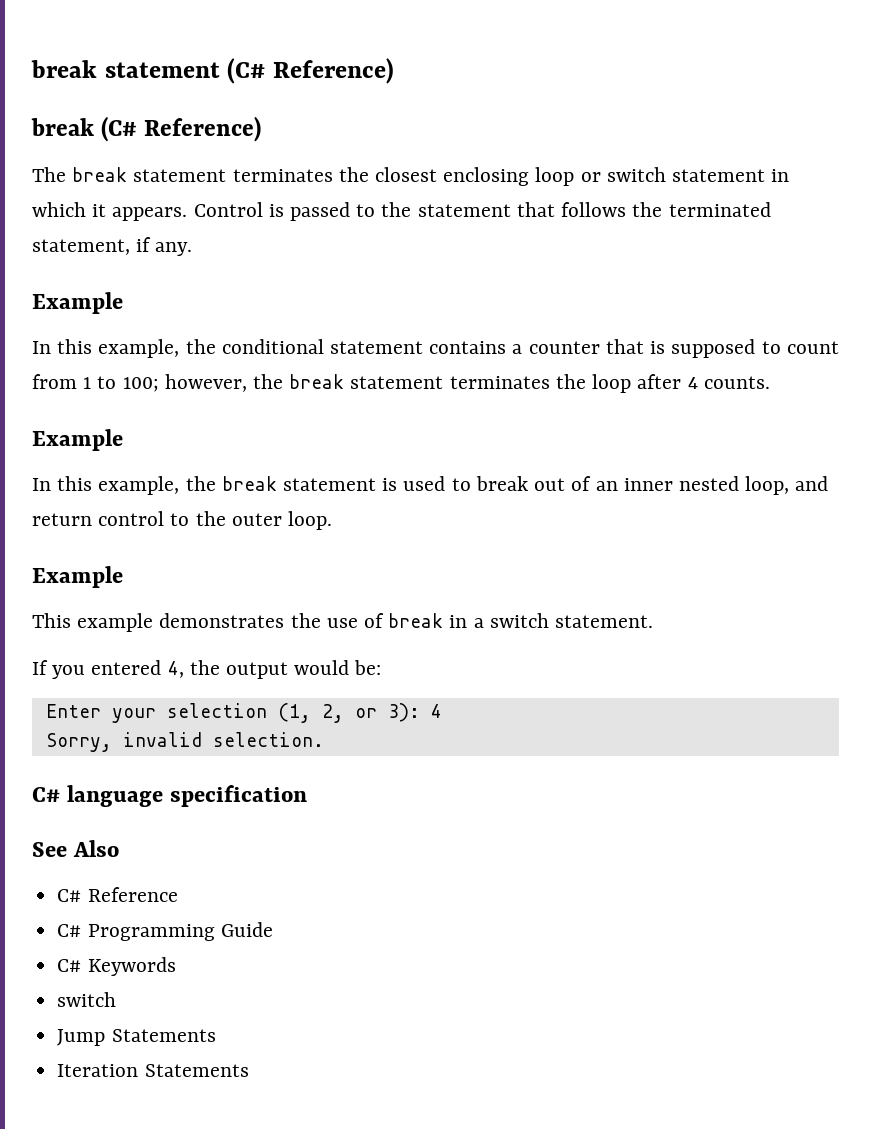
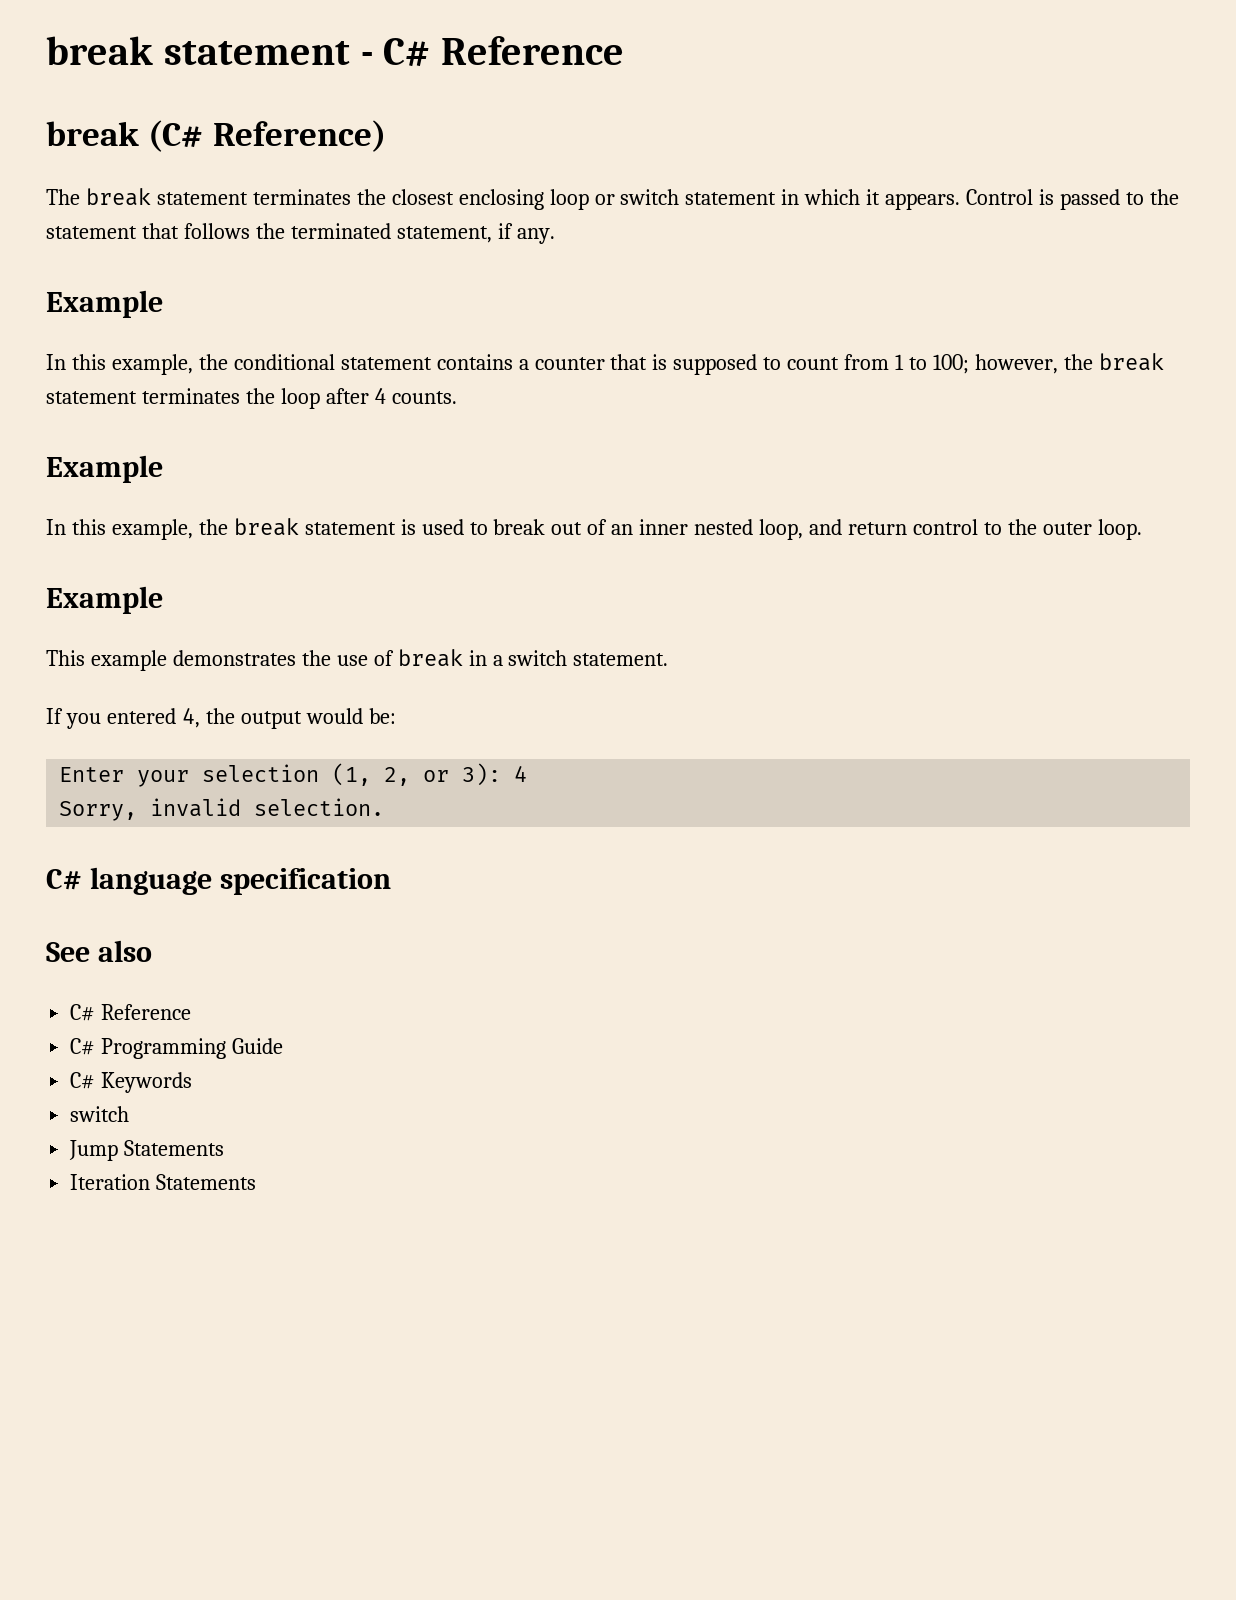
- break statement (C# Reference)
+ break statement - C# Reference
- See Also
+ See also

